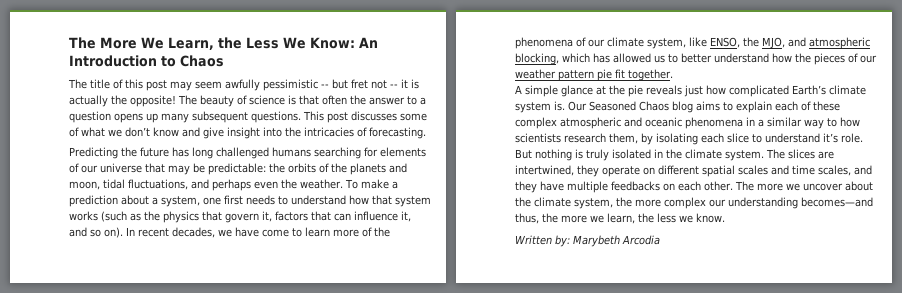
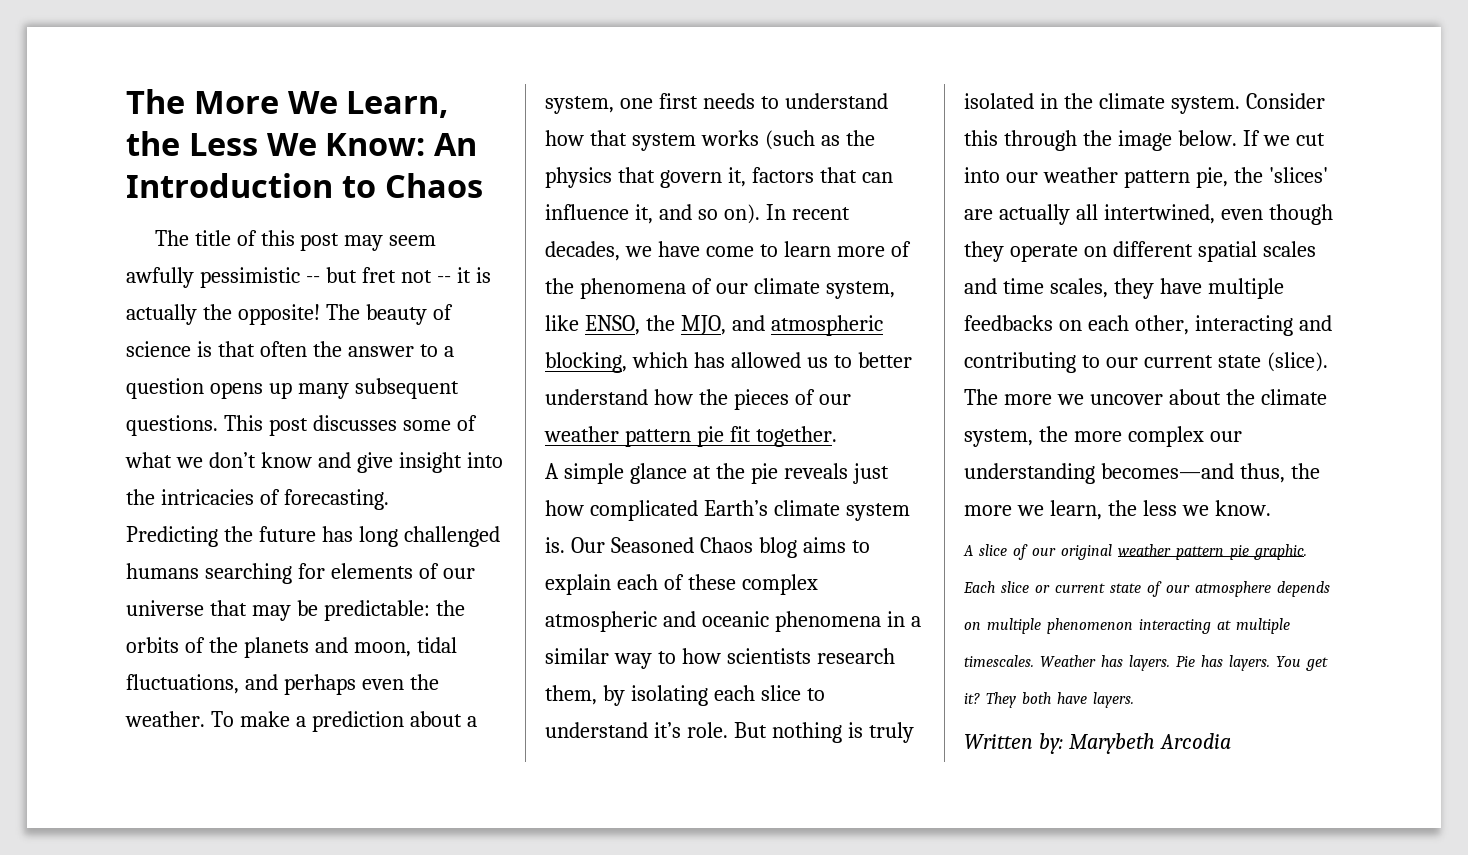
- The slices are intertwined, they operate on different spatial scales and time scales, and they have multiple feedbacks on each other.
+ Consider this through the image below. If we cut into our weather pattern pie, the 'slices' are actually all intertwined, even though they operate on different spatial scales and time scales, they have multiple feedbacks on each other, interacting and contributing to our current state (slice).
+ A slice of our original weather pattern pie graphic. Each slice or current state of our atmosphere depends on multiple phenomenon interacting at multiple timescales. Weather has layers. Pie has layers. You get it? They both have layers.

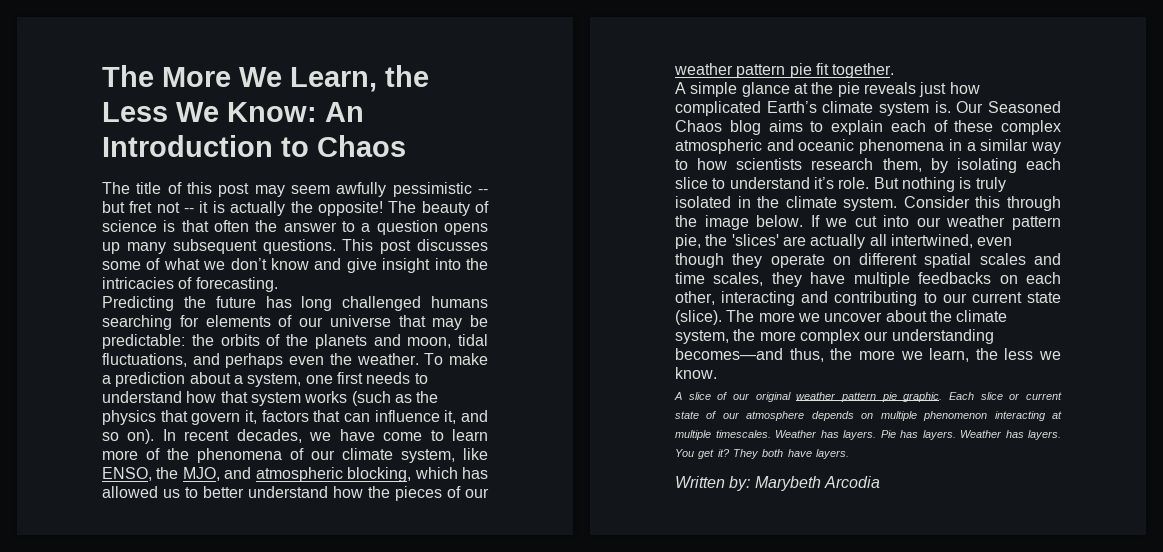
- Pie has layers.
+ Pie has layers. Weather has layers.

